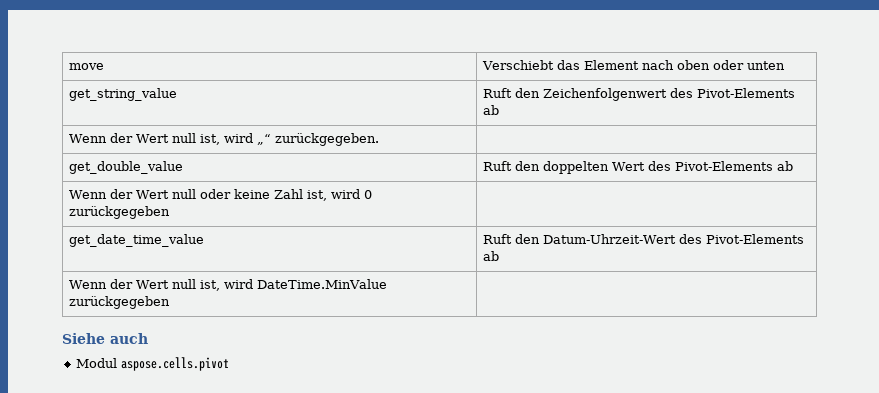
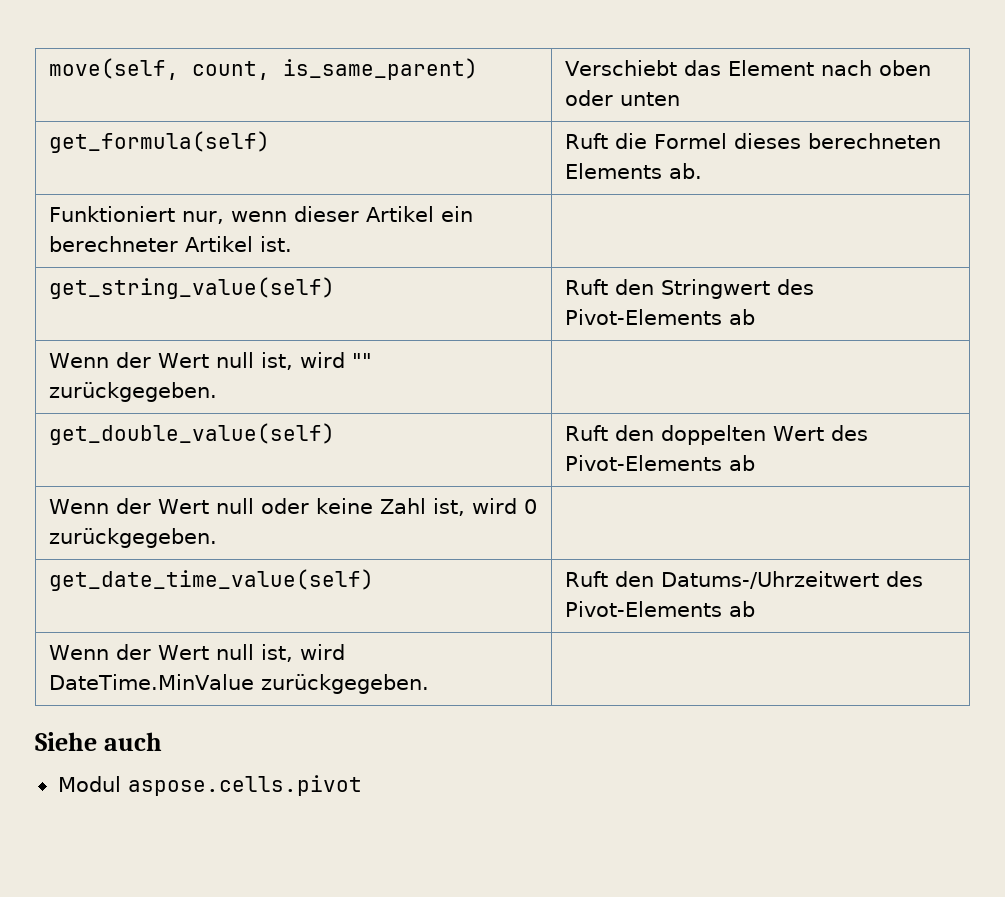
- move | Verschiebt das Element nach oben oder unten
+ move(self, count, is_same_parent) | Verschiebt das Element nach oben oder unten
- get_string_value | Ruft den Zeichenfolgenwert des Pivot-Elements ab
- Wenn der Wert null ist, wird „“ zurückgegeben. |
- get_double_value | Ruft den doppelten Wert des Pivot-Elements ab
+ get_formula(self) | Ruft die Formel dieses berechneten Elements ab.
+ Funktioniert nur, wenn dieser Artikel ein berechneter Artikel ist. |
+ get_string_value(self) | Ruft den Stringwert des Pivot-Elements ab
+ Wenn der Wert null ist, wird "" zurückgegeben. |
+ get_double_value(self) | Ruft den doppelten Wert des Pivot-Elements ab
- Wenn der Wert null oder keine Zahl ist, wird 0 zurückgegeben |
- get_date_time_value | Ruft den Datum-Uhrzeit-Wert des Pivot-Elements ab
+ Wenn der Wert null oder keine Zahl ist, wird 0 zurückgegeben. |
+ get_date_time_value(self) | Ruft den Datums-/Uhrzeitwert des Pivot-Elements ab
- Wenn der Wert null ist, wird DateTime.MinValue zurückgegeben |
+ Wenn der Wert null ist, wird DateTime.MinValue zurückgegeben. |

